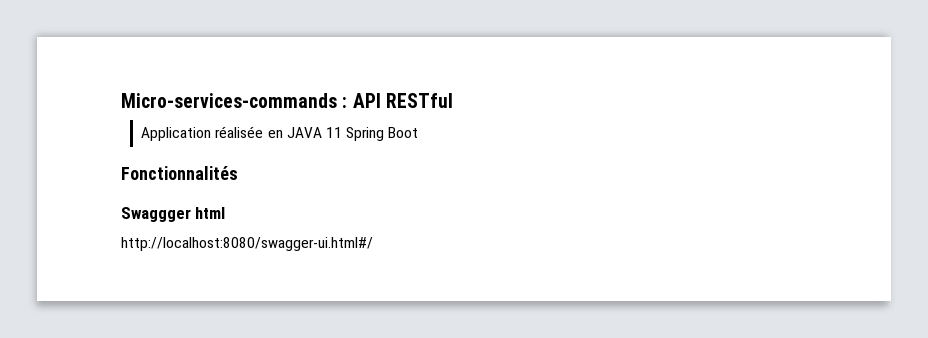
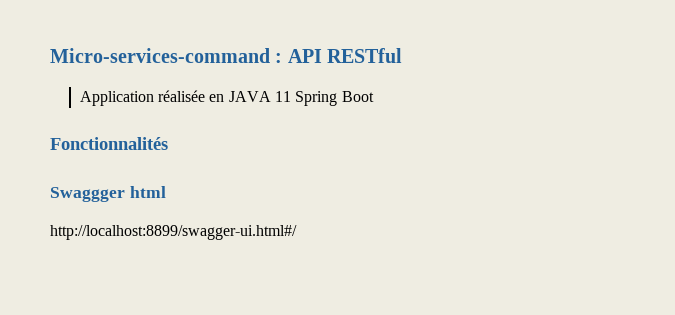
- Micro-services-commands : API RESTful
+ Micro-services-command : API RESTful
- http://localhost:8080/swagger-ui.html#/
+ http://localhost:8899/swagger-ui.html#/

